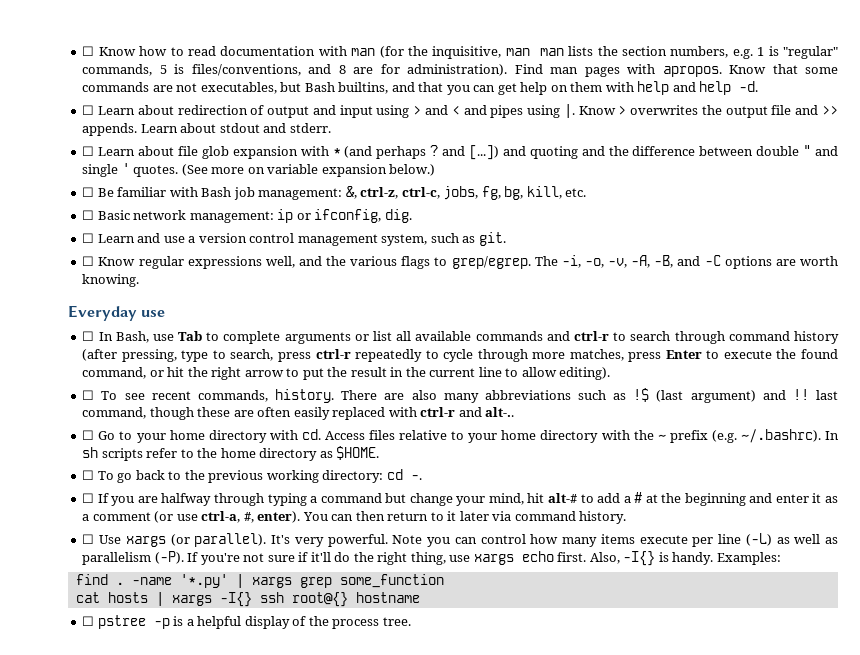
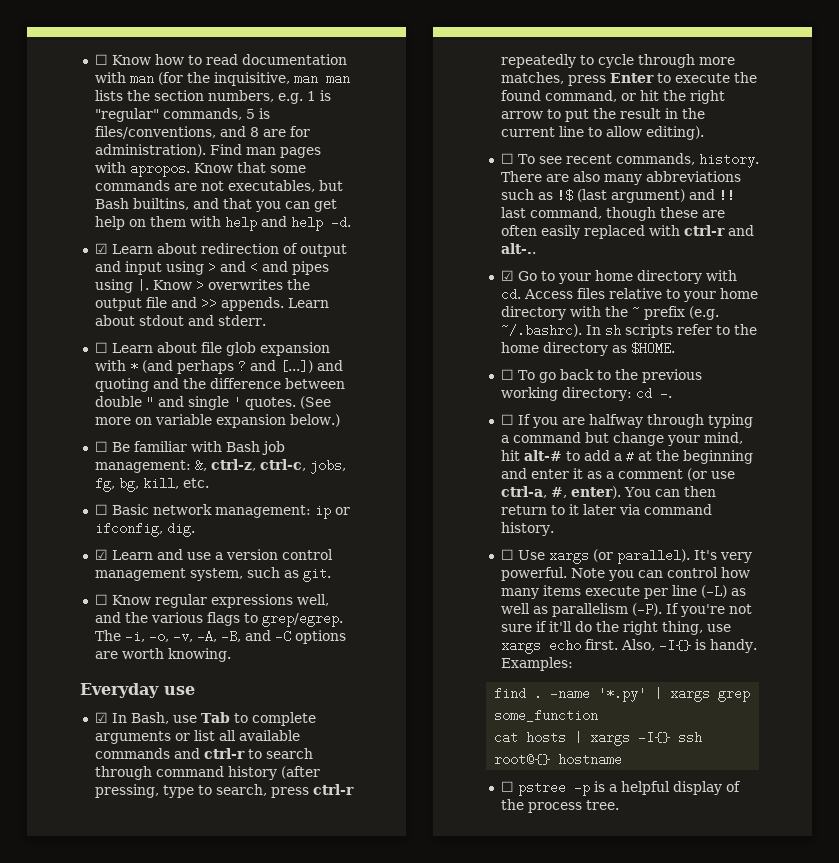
- ☐ Learn about redirection of output and input using > and < and pipes using |.
+ ☑ Learn about redirection of output and input using > and < and pipes using |.
- ☐ Learn and use a version control management system, such as git.
+ ☑ Learn and use a version control management system, such as git.
- ☐ In Bash, use Tab to complete arguments or list all available commands and ctrl-r to search through command history (after pressing, type to search, press ctrl-r repeatedly to cycle through more matches, press Enter to execute the found command, or hit the right arrow to put the result in the current line to allow editing).
+ ☑ In Bash, use Tab to complete arguments or list all available commands and ctrl-r to search through command history (after pressing, type to search, press ctrl-r repeatedly to cycle through more matches, press Enter to execute the found command, or hit the right arrow to put the result in the current line to allow editing).
- ☐ Go to your home directory with cd.
+ ☑ Go to your home directory with cd.

